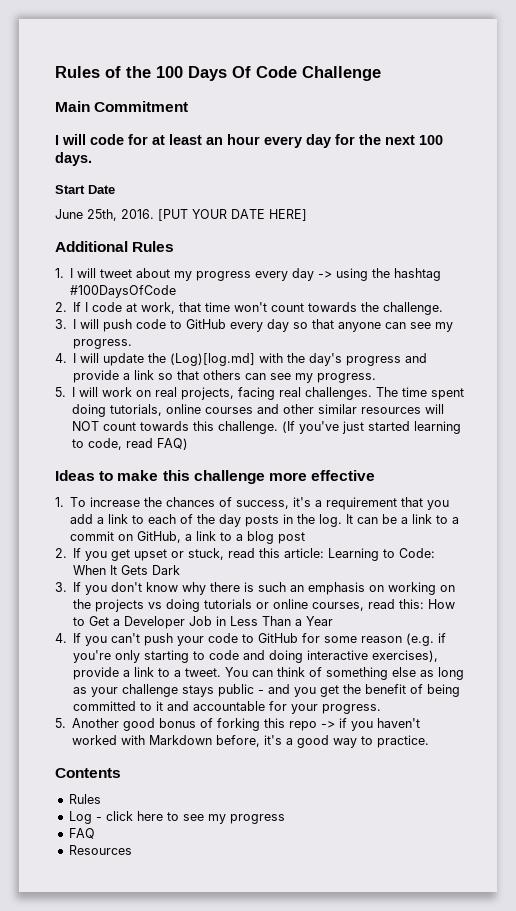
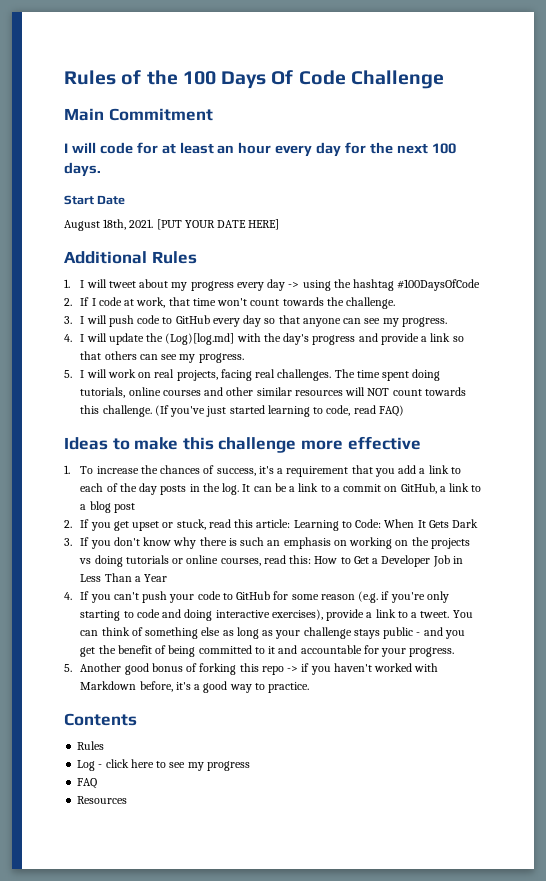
- June 25th, 2016.
+ August 18th, 2021.

